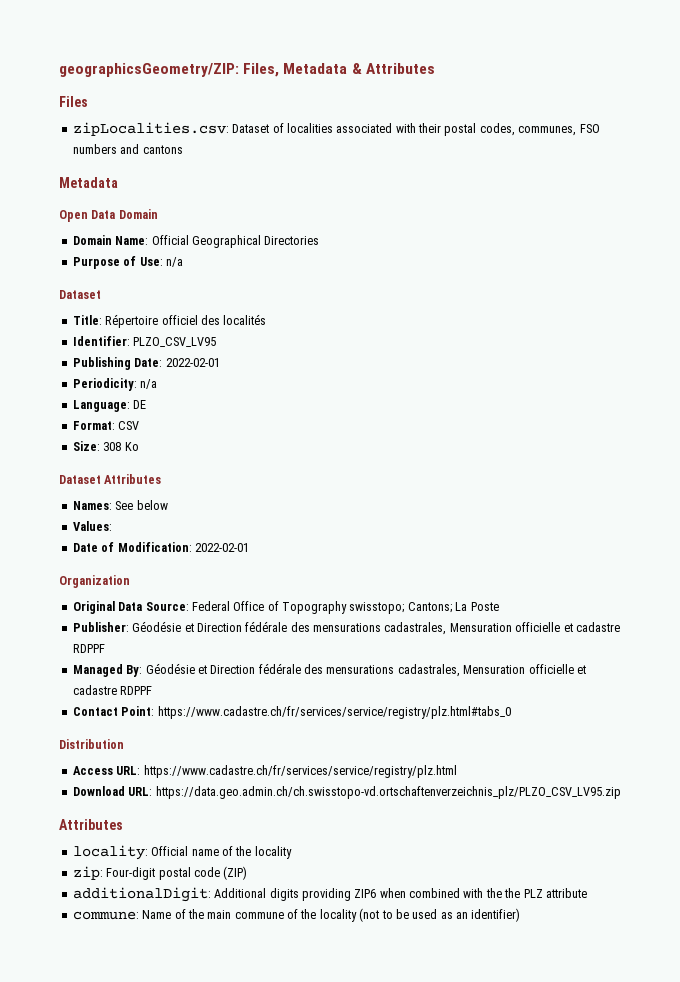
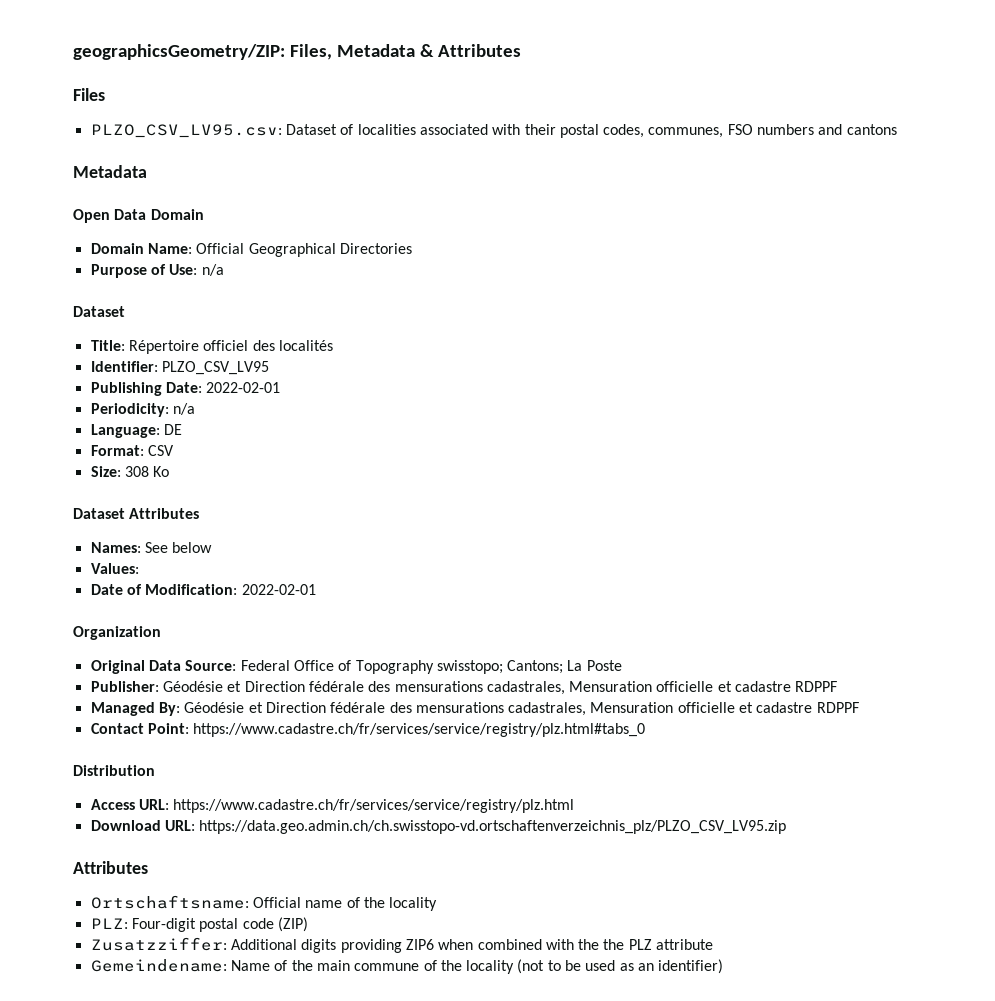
- zipLocalities.csv: Dataset of localities associated with their postal codes, communes, FSO numbers and cantons
+ PLZO_CSV_LV95.csv: Dataset of localities associated with their postal codes, communes, FSO numbers and cantons
- locality: Official name of the locality
+ Ortschaftsname: Official name of the locality
- zip: Four-digit postal code (ZIP)
+ PLZ: Four-digit postal code (ZIP)
- additionalDigit: Additional digits providing ZIP6 when combined with the the PLZ attribute
+ Zusatzziffer: Additional digits providing ZIP6 when combined with the the PLZ attribute
- commune: Name of the main commune of the locality (not to be used as an identifier)
+ Gemeindename: Name of the main commune of the locality (not to be used as an identifier)

